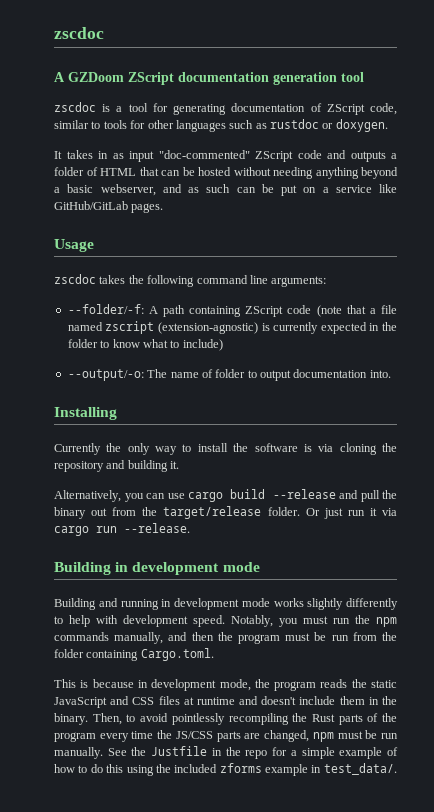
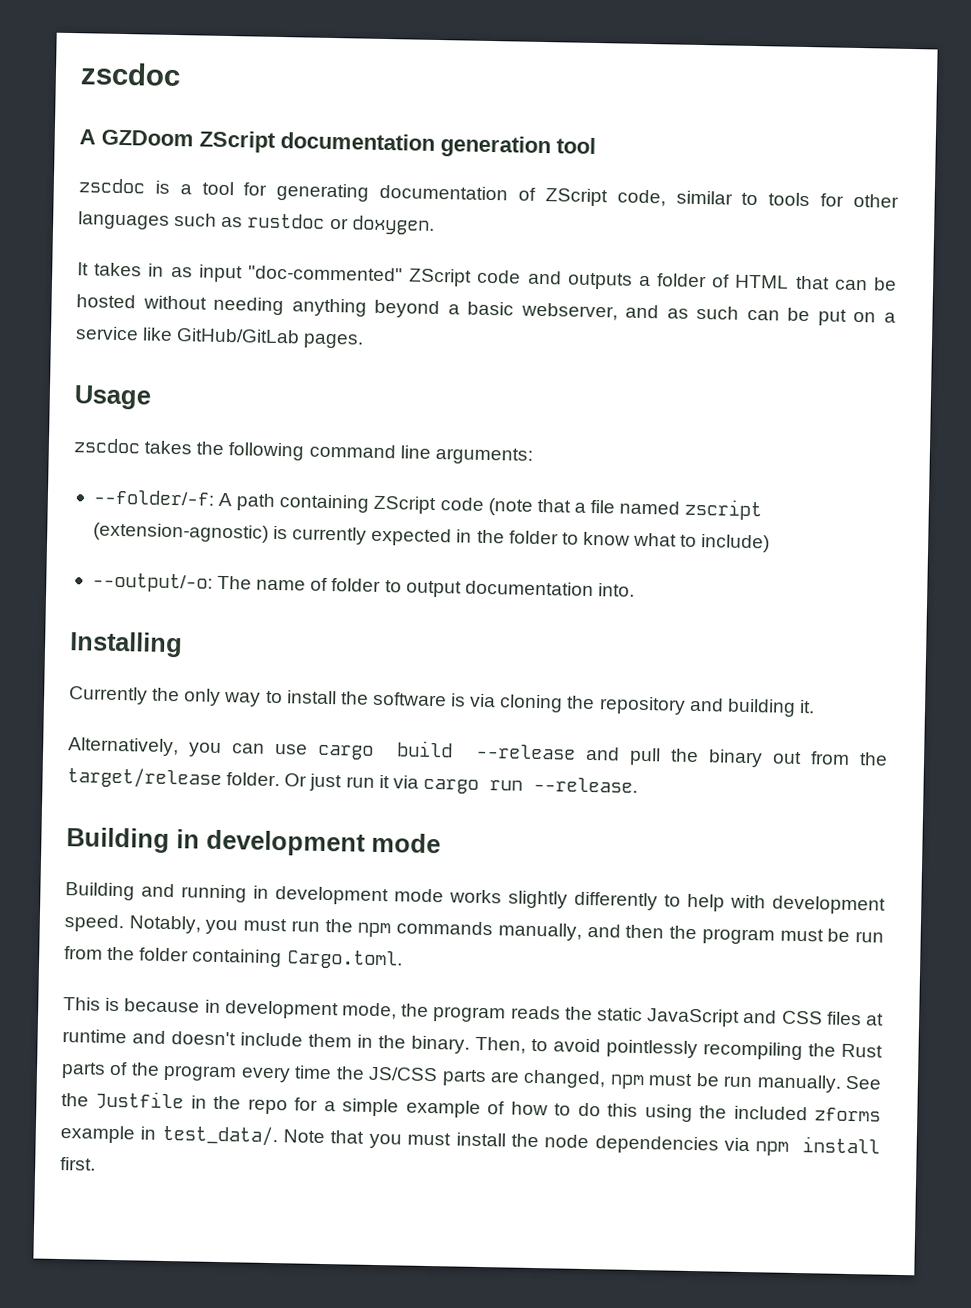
+ Note that you must install the node dependencies via npm install first.

